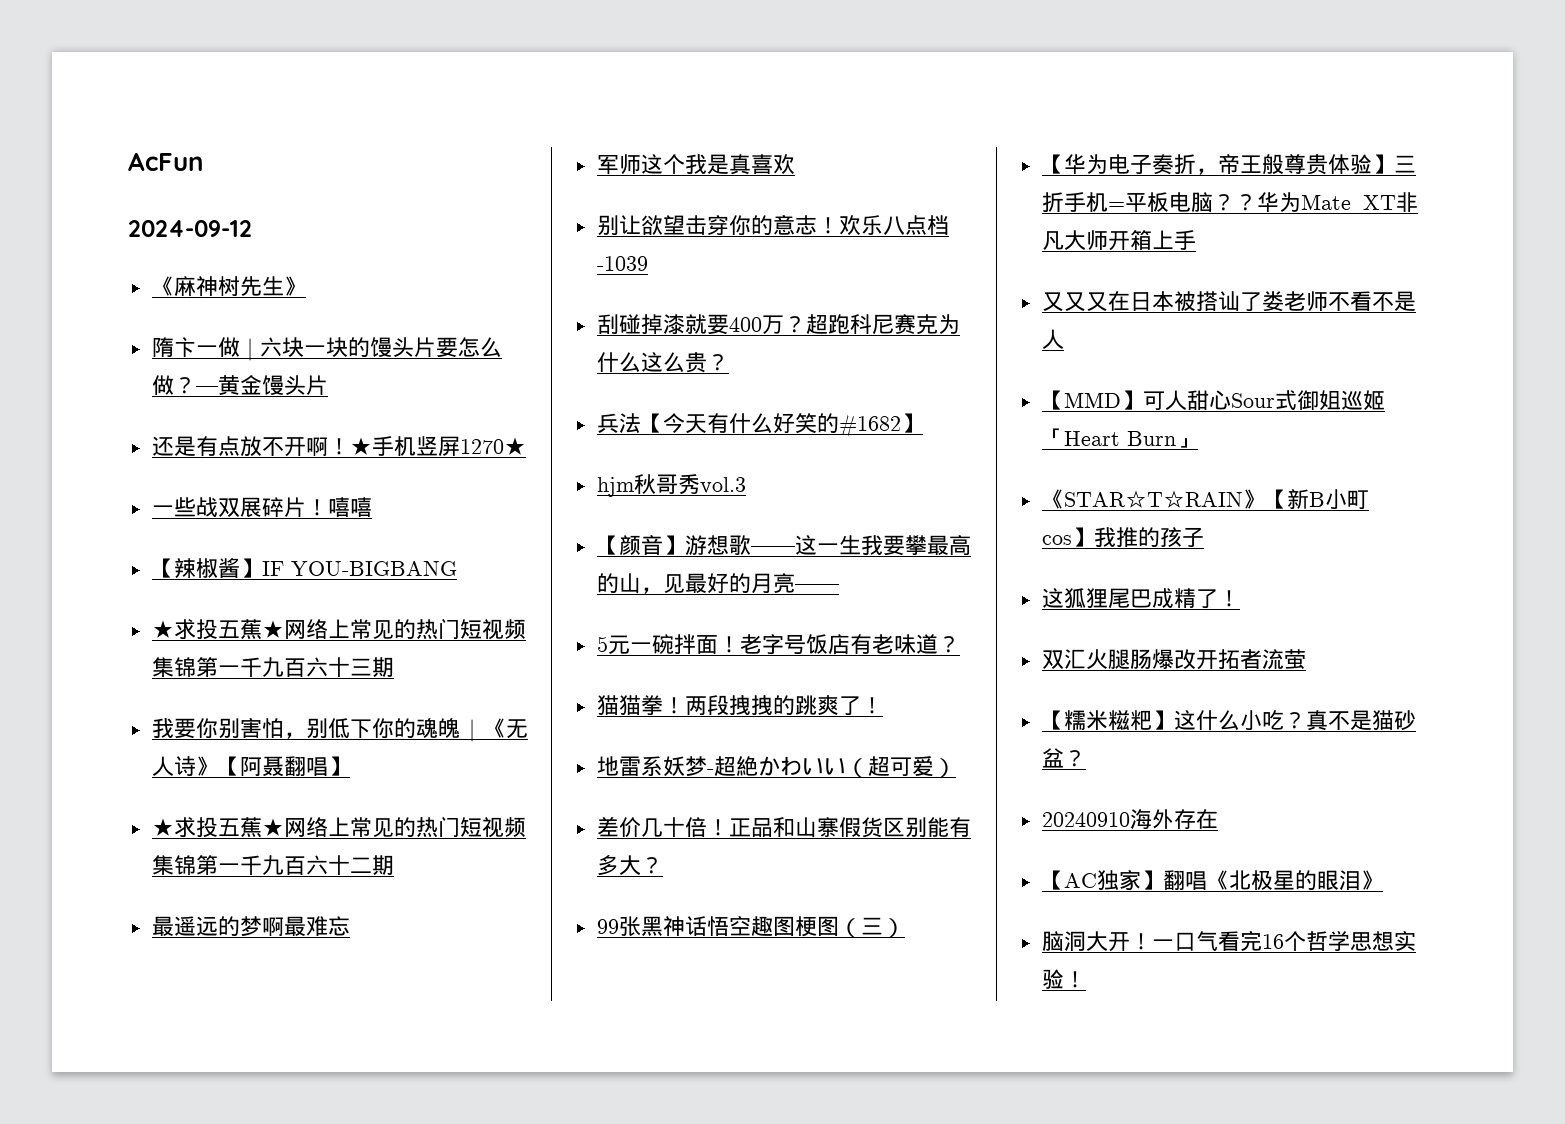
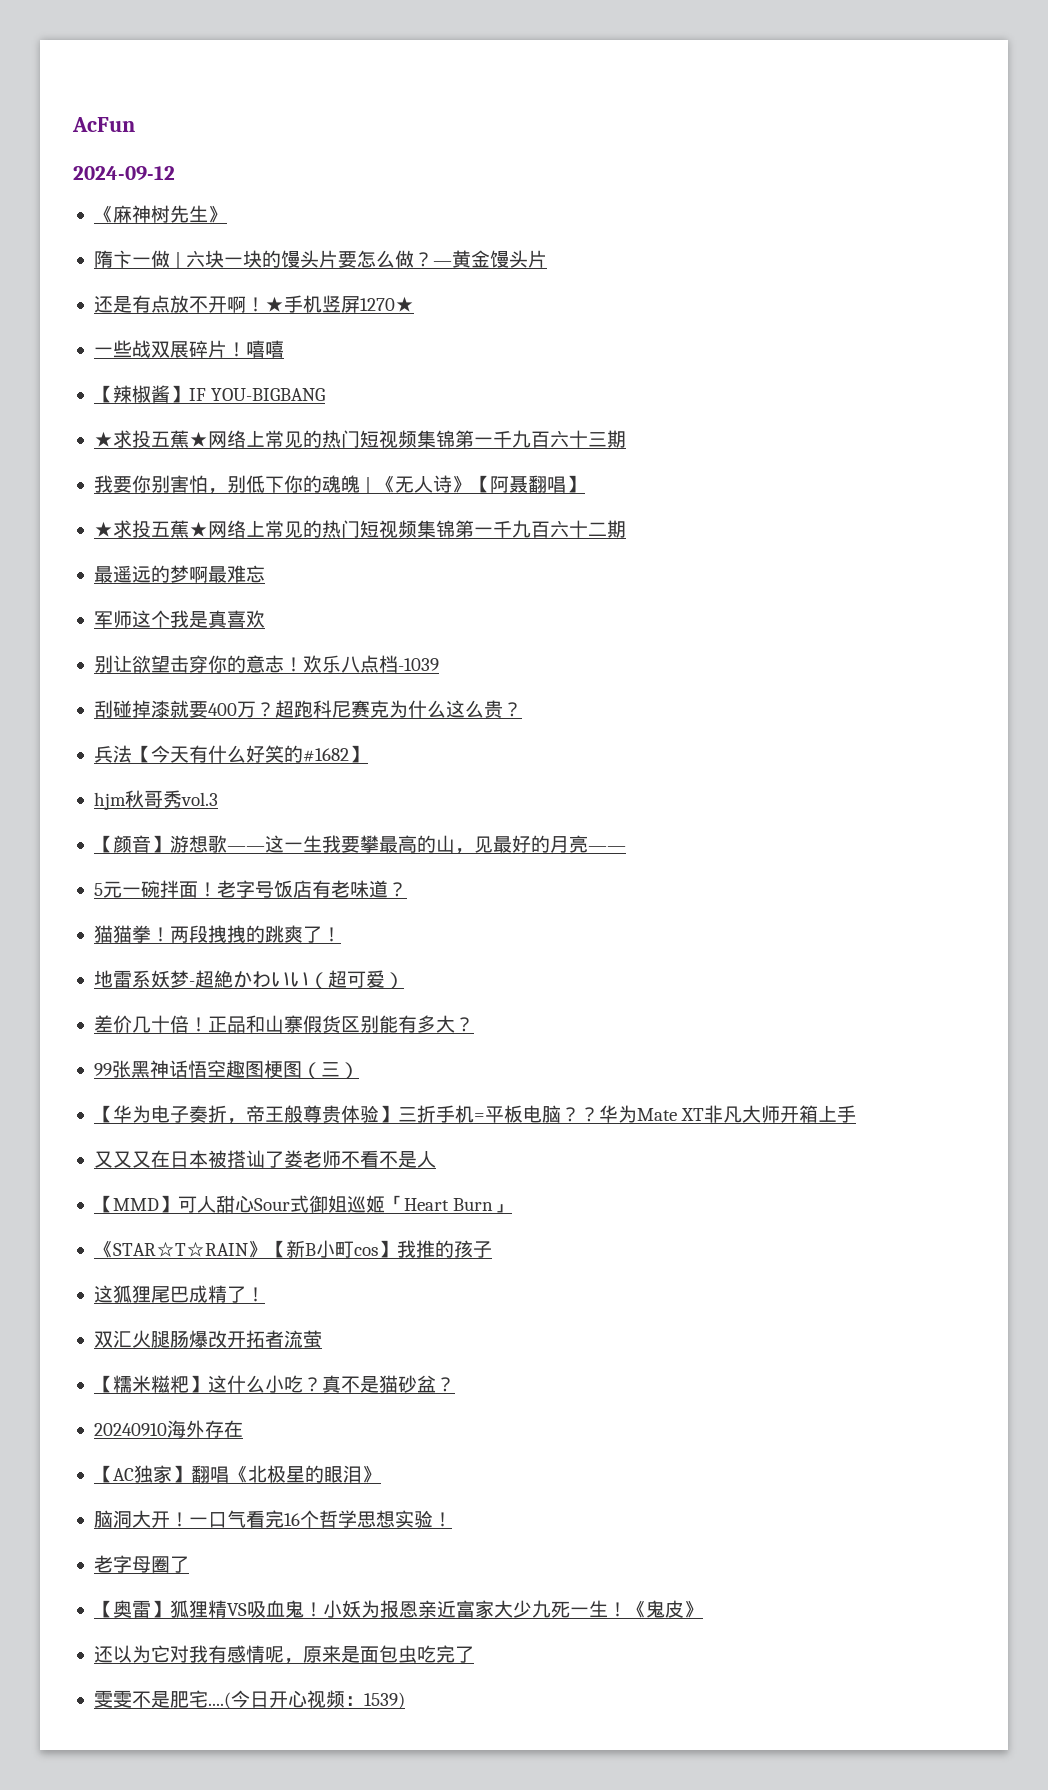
+ 老字母圈了
+ 【奥雷】狐狸精VS吸血鬼！小妖为报恩亲近富家大少九死一生！《鬼皮》
+ 还以为它对我有感情呢，原来是面包虫吃完了
+ 雯雯不是肥宅....(今日开心视频：1539)

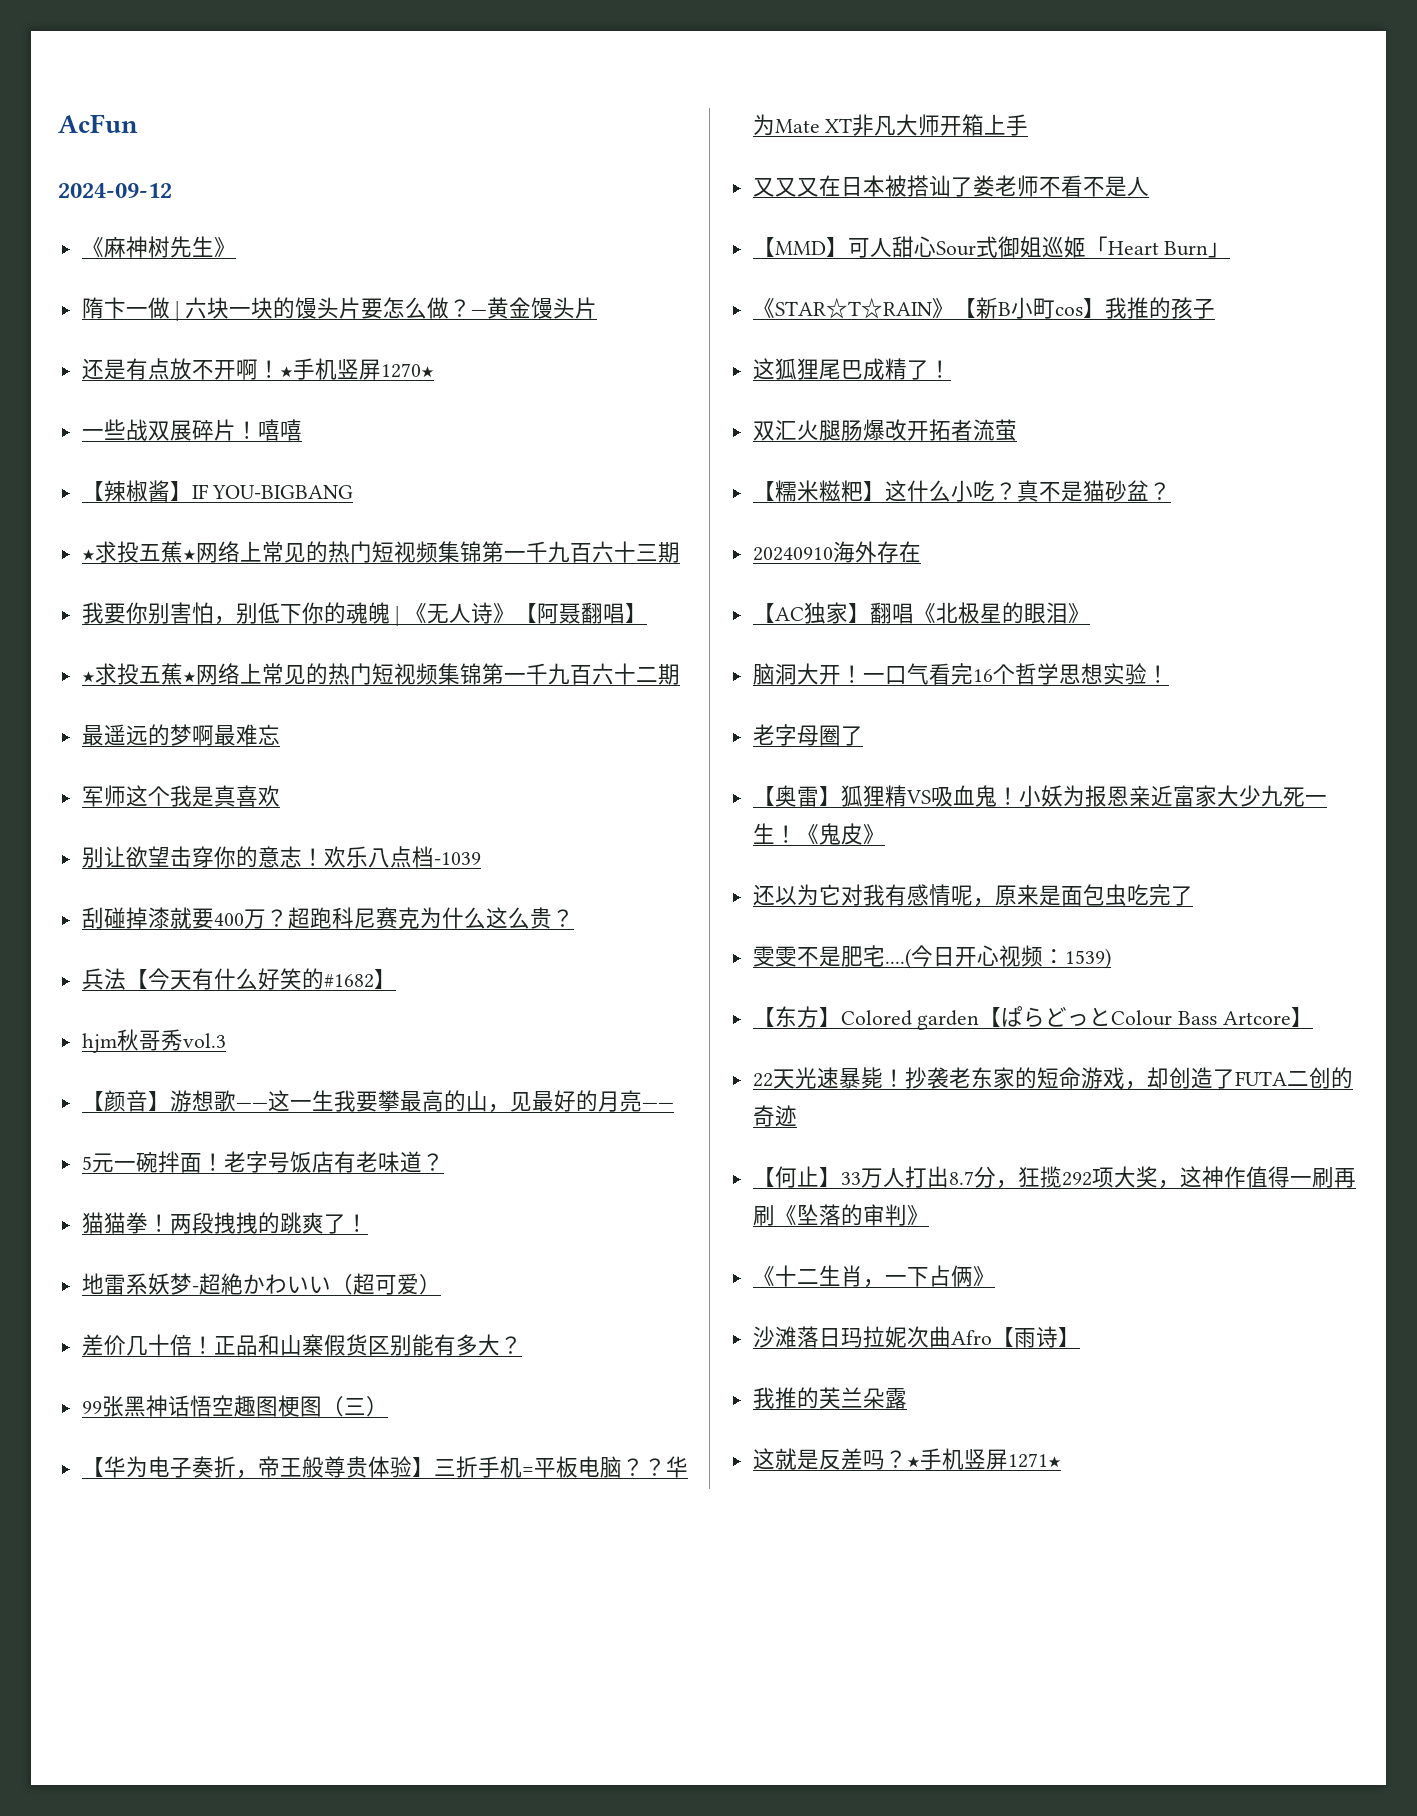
+ 【东方】Colored garden【ぱらどっとColour Bass Artcore】
+ 22天光速暴毙！抄袭老东家的短命游戏，却创造了FUTA二创的奇迹
+ 【何止】33万人打出8.7分，狂揽292项大奖，这神作值得一刷再刷《坠落的审判》
+ 《十二生肖，一下占俩》
+ 沙滩落日玛拉妮次曲Afro【雨诗】
+ 我推的芙兰朵露
+ 这就是反差吗？★手机竖屏1271★

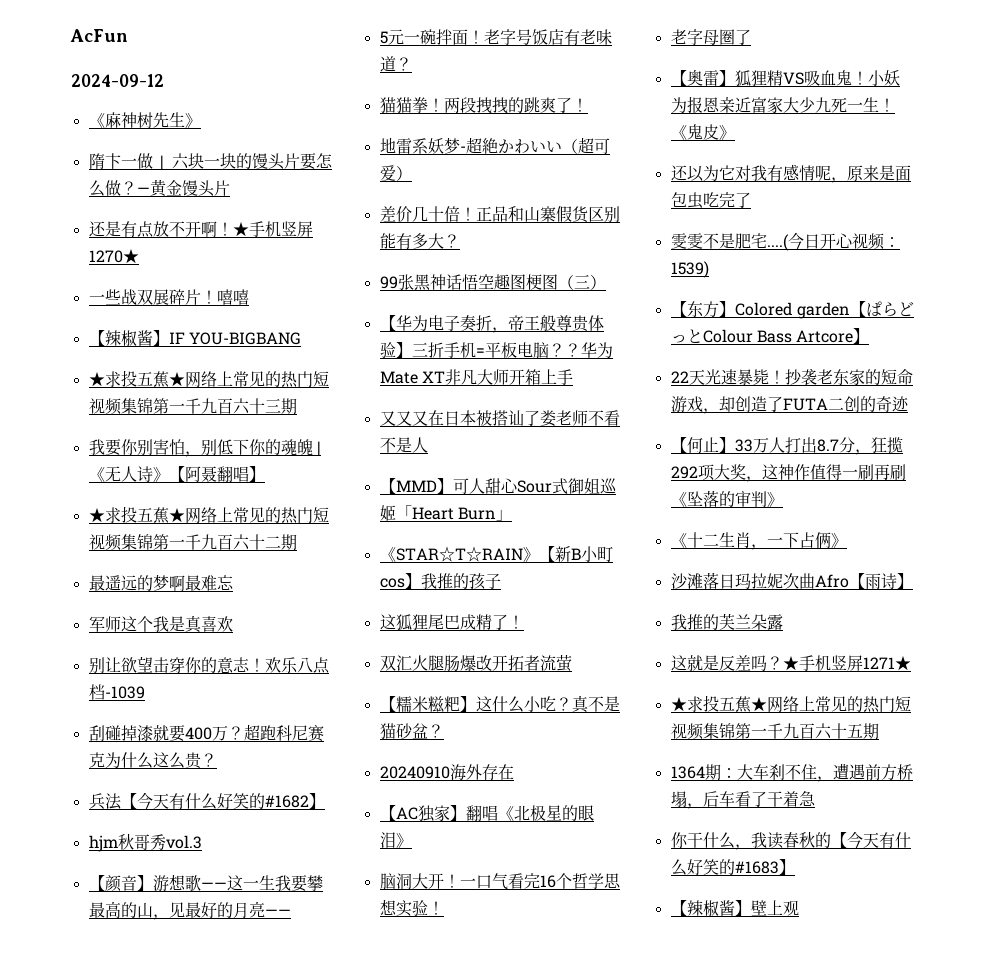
+ ★求投五蕉★网络上常见的热门短视频集锦第一千九百六十五期
+ 1364期：大车刹不住，遭遇前方桥塌，后车看了干着急
+ 你干什么，我读春秋的【今天有什么好笑的#1683】
+ 【辣椒酱】壁上观

